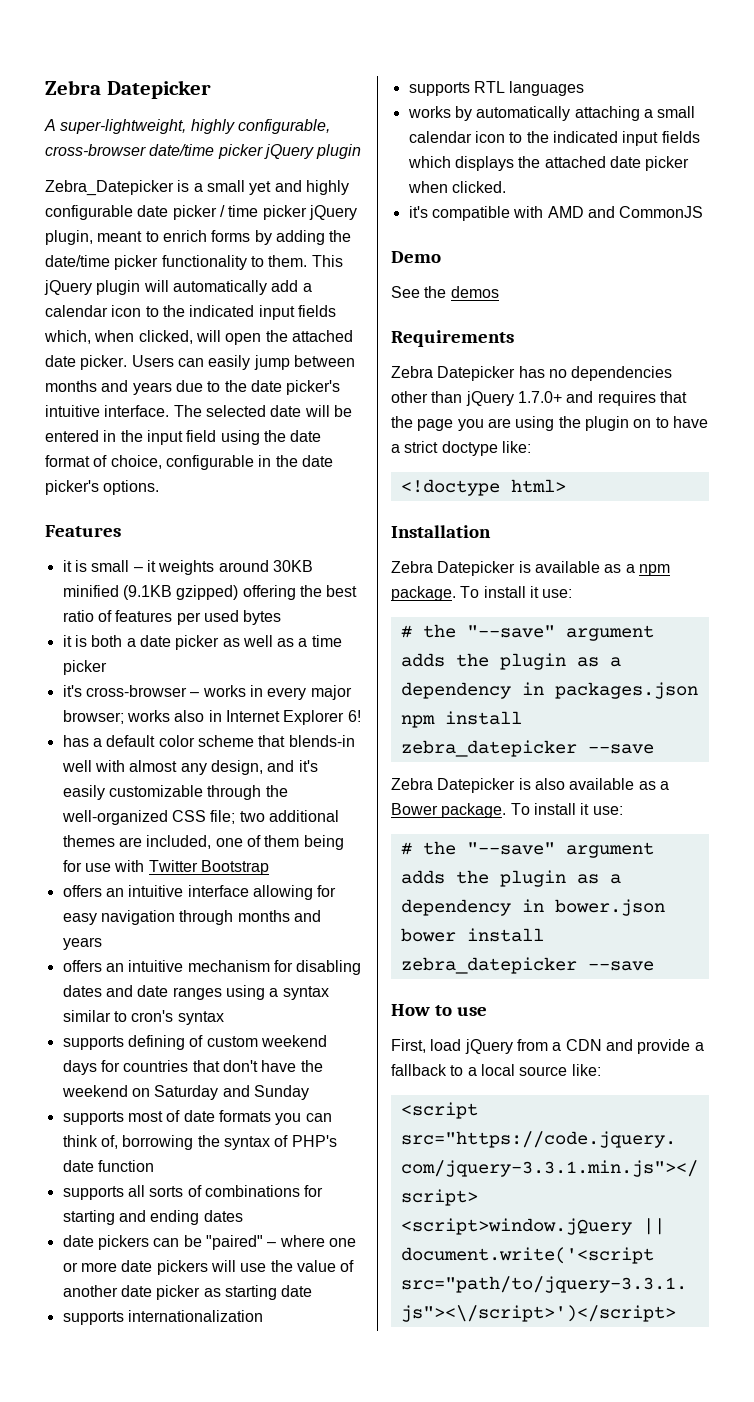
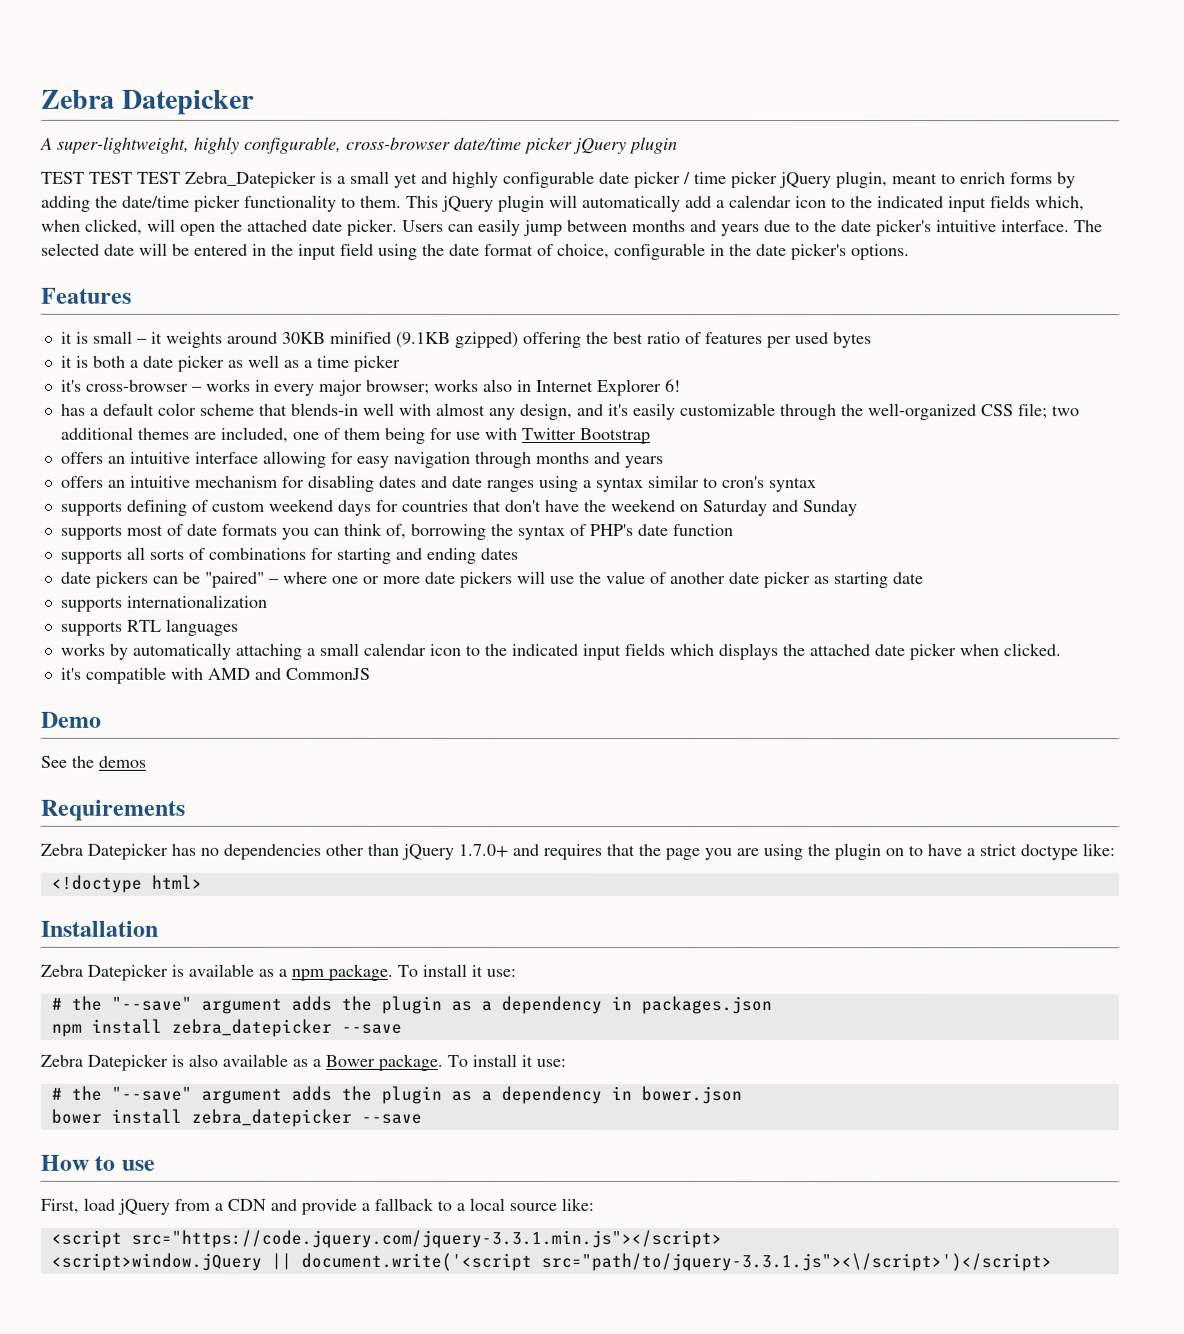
- Zebra_Datepicker is a small yet and highly configurable date picker / time picker jQuery plugin, meant to enrich forms by adding the date/time picker functionality to them.
+ TEST TEST TEST Zebra_Datepicker is a small yet and highly configurable date picker / time picker jQuery plugin, meant to enrich forms by adding the date/time picker functionality to them.

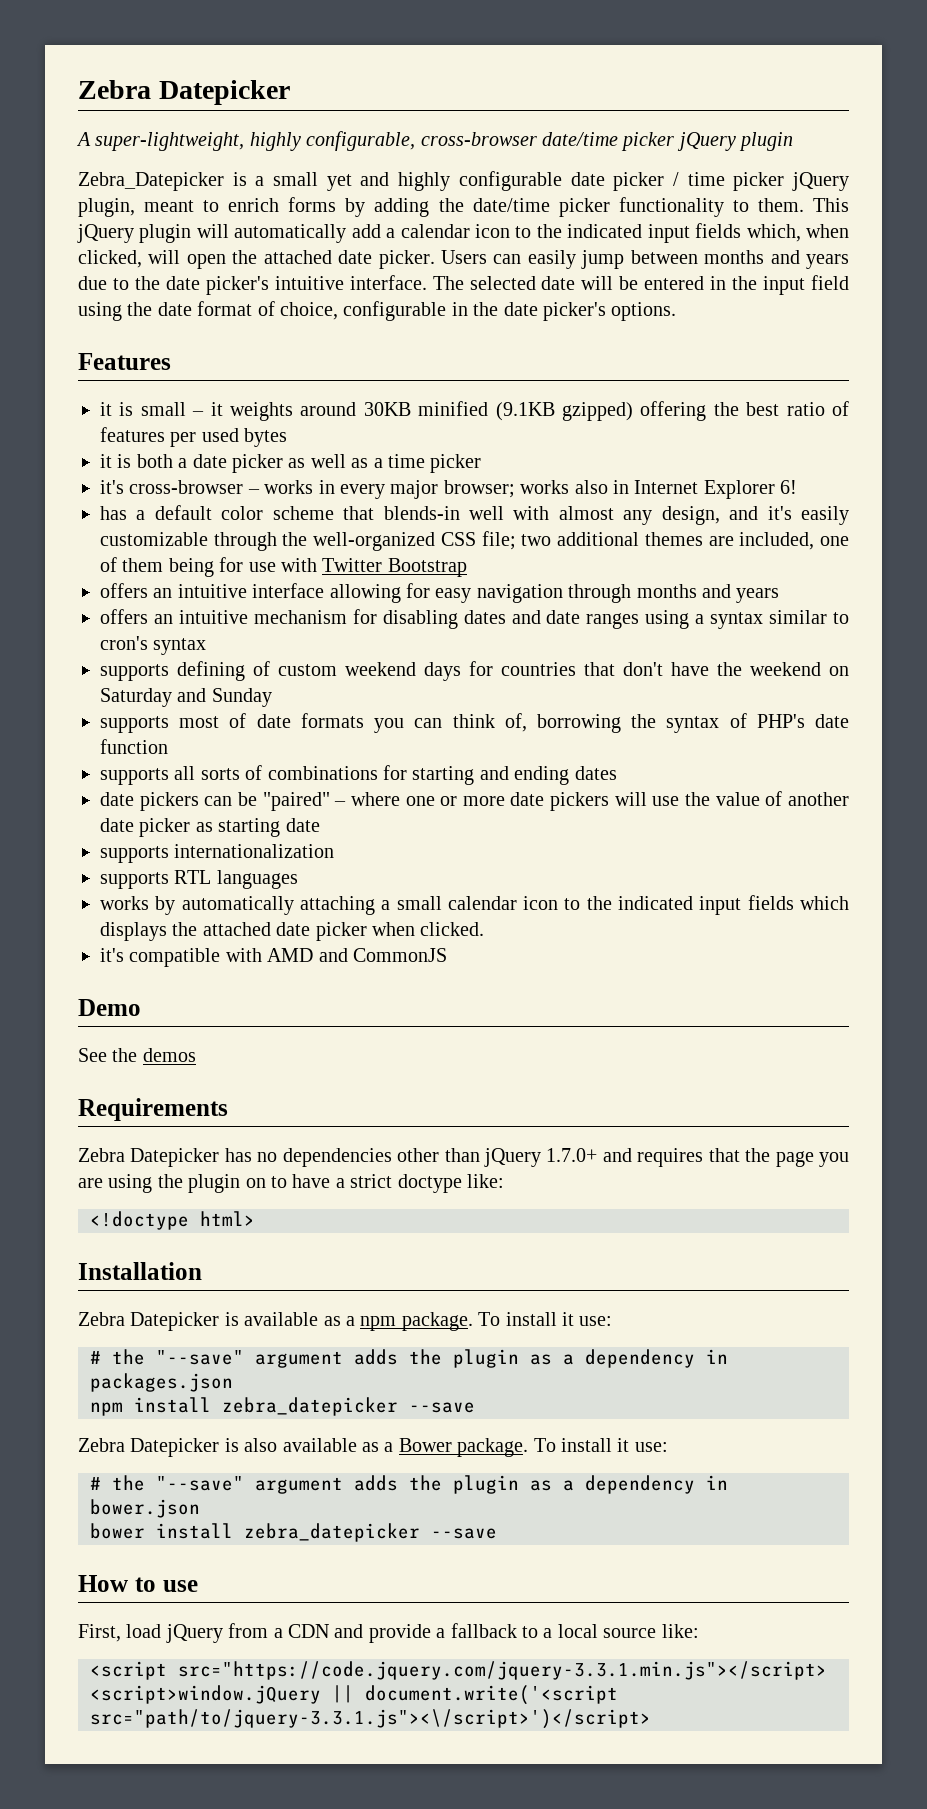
- TEST TEST TEST Zebra_Datepicker is a small yet and highly configurable date picker / time picker jQuery plugin, meant to enrich forms by adding the date/time picker functionality to them.
+ Zebra_Datepicker is a small yet and highly configurable date picker / time picker jQuery plugin, meant to enrich forms by adding the date/time picker functionality to them.

